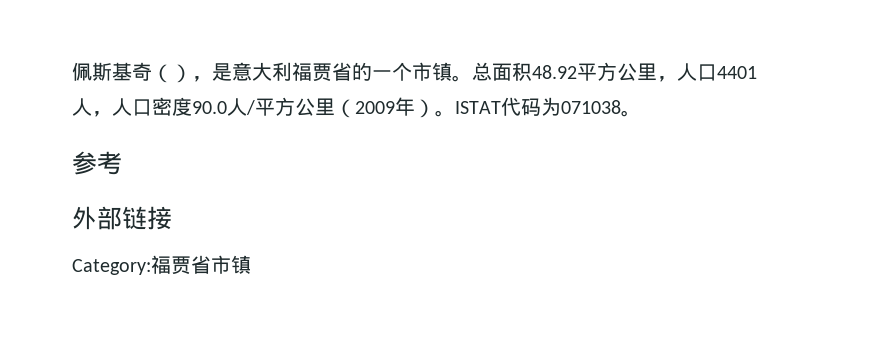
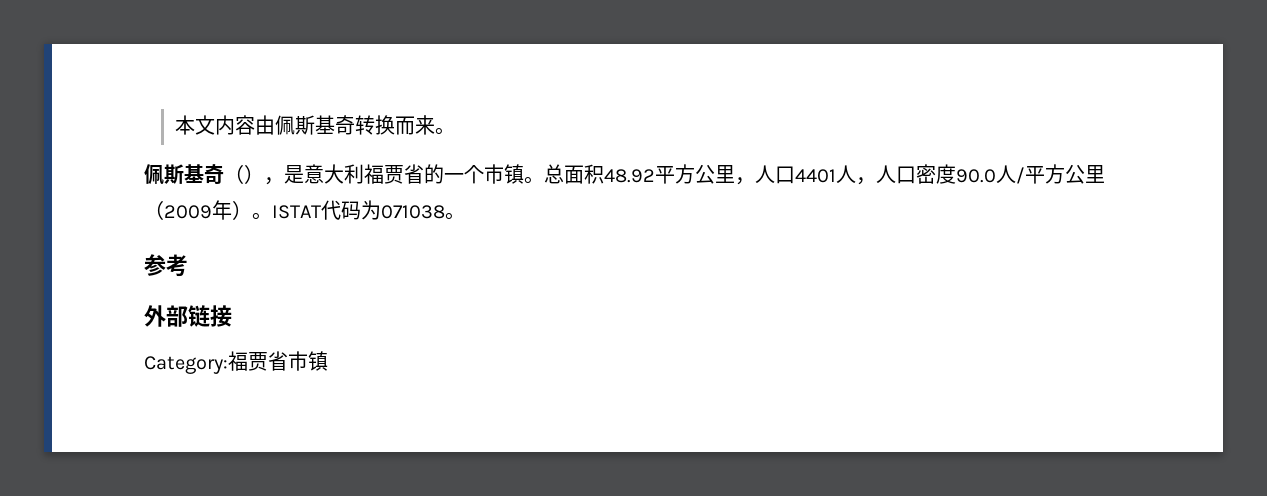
+ 本文内容由佩斯基奇转换而来。

